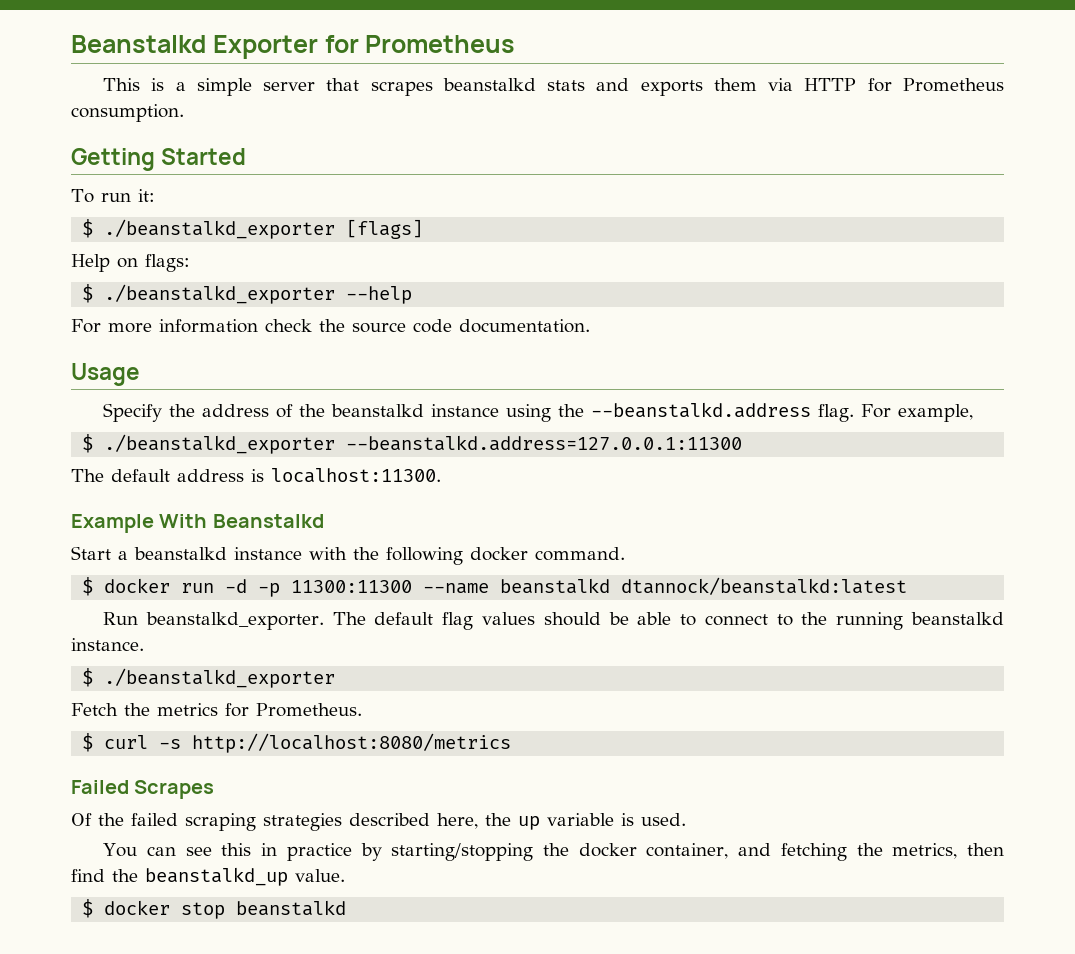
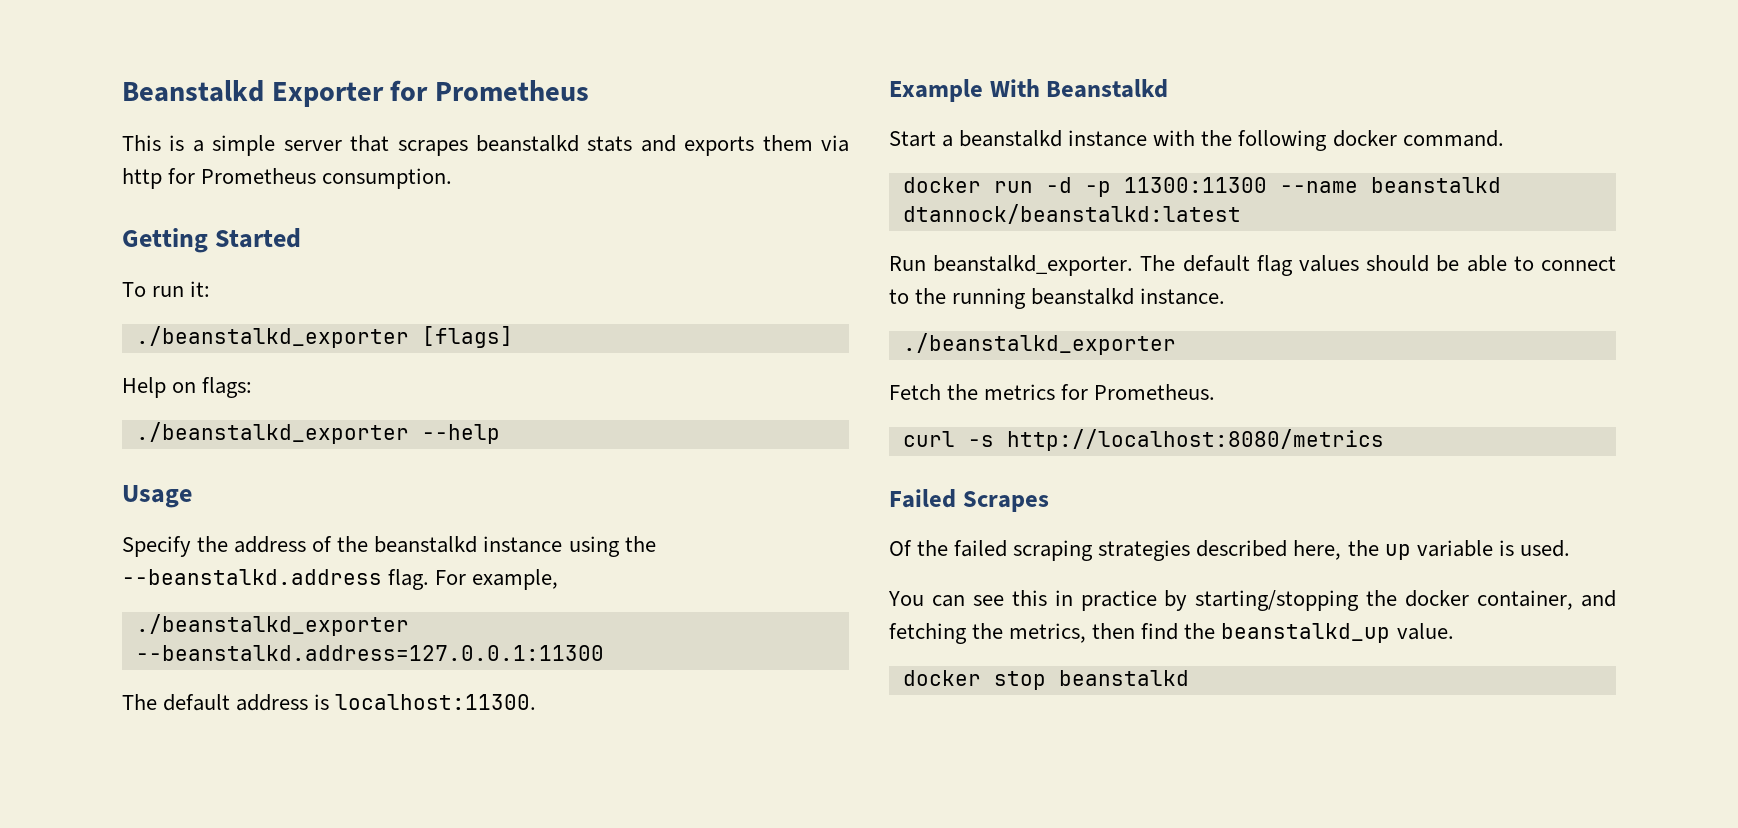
- This is a simple server that scrapes beanstalkd stats and exports them via HTTP for Prometheus consumption.
+ This is a simple server that scrapes beanstalkd stats and exports them via http for Prometheus consumption.
- $ ./beanstalkd_exporter [flags]
+ ./beanstalkd_exporter [flags]
- $ ./beanstalkd_exporter --help
+ ./beanstalkd_exporter --help
- For more information check the source code documentation.
- $ ./beanstalkd_exporter --beanstalkd.address=127.0.0.1:11300
+ ./beanstalkd_exporter --beanstalkd.address=127.0.0.1:11300
- $ docker run -d -p 11300:11300 --name beanstalkd dtannock/beanstalkd:latest
+ docker run -d -p 11300:11300 --name beanstalkd dtannock/beanstalkd:latest
  The default flag values should be able to connect to the running beanstalkd instance.
- $ ./beanstalkd_exporter
+ ./beanstalkd_exporter
- $ curl -s http://localhost:8080/metrics
+ curl -s http://localhost:8080/metrics
- $ docker stop beanstalkd
+ docker stop beanstalkd

